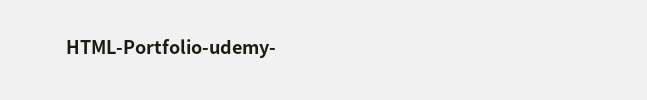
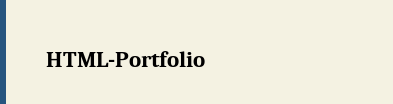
- HTML-Portfolio-udemy-
+ HTML-Portfolio

